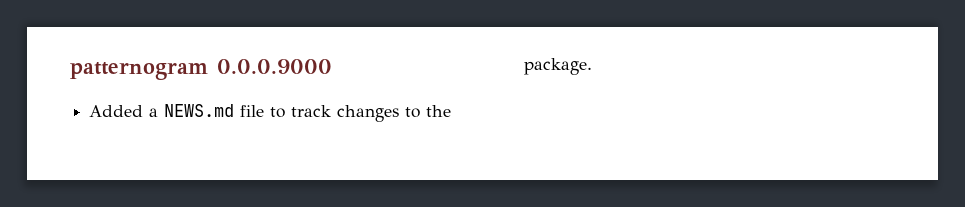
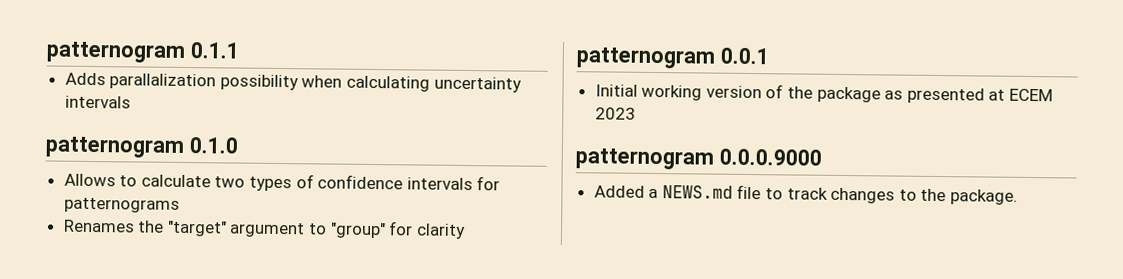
+ patternogram 0.1.1
+ Adds parallalization possibility when calculating uncertainty intervals
+ patternogram 0.1.0
+ Allows to calculate two types of confidence intervals for patternograms
+ Renames the "target" argument to "group" for clarity
+ patternogram 0.0.1
+ Initial working version of the package as presented at ECEM 2023

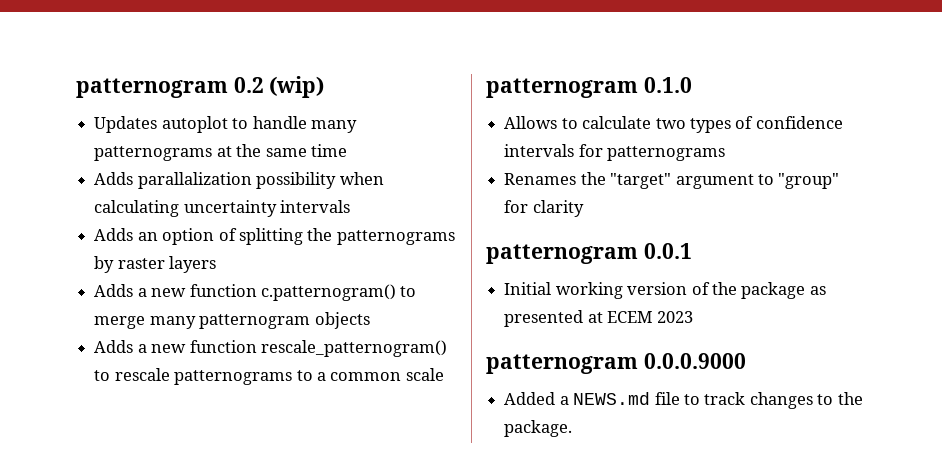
- patternogram 0.1.1
+ patternogram 0.2 (wip)
+ Updates autoplot to handle many patternograms at the same time
+ Adds an option of splitting the patternograms by raster layers
+ Adds a new function c.patternogram() to merge many patternogram objects
+ Adds a new function rescale_patternogram() to rescale patternograms to a common scale

